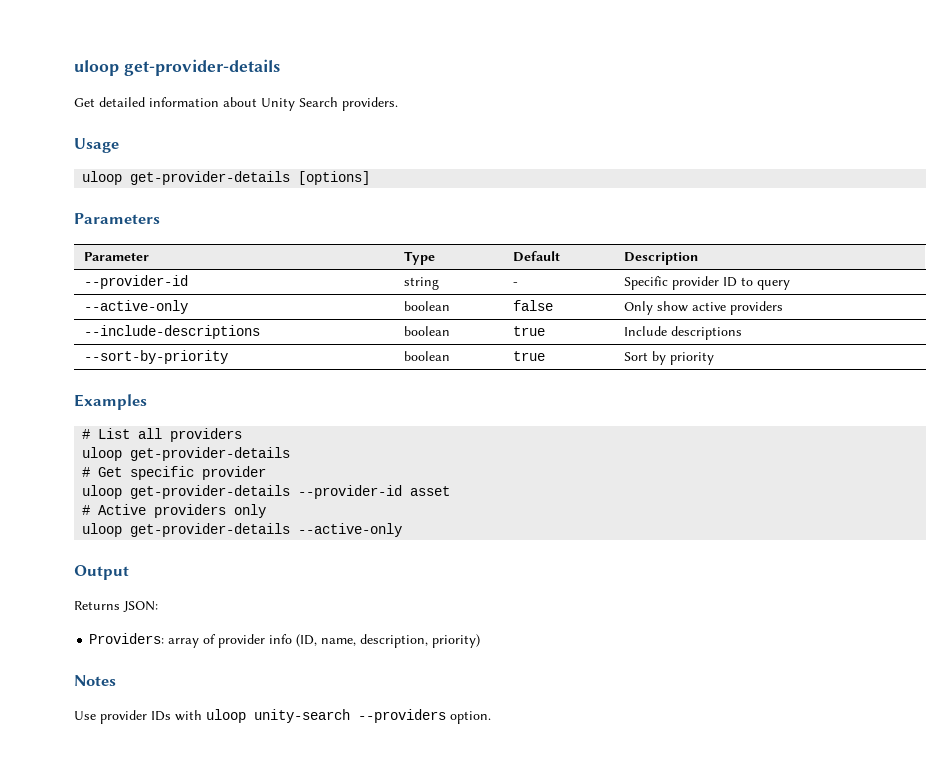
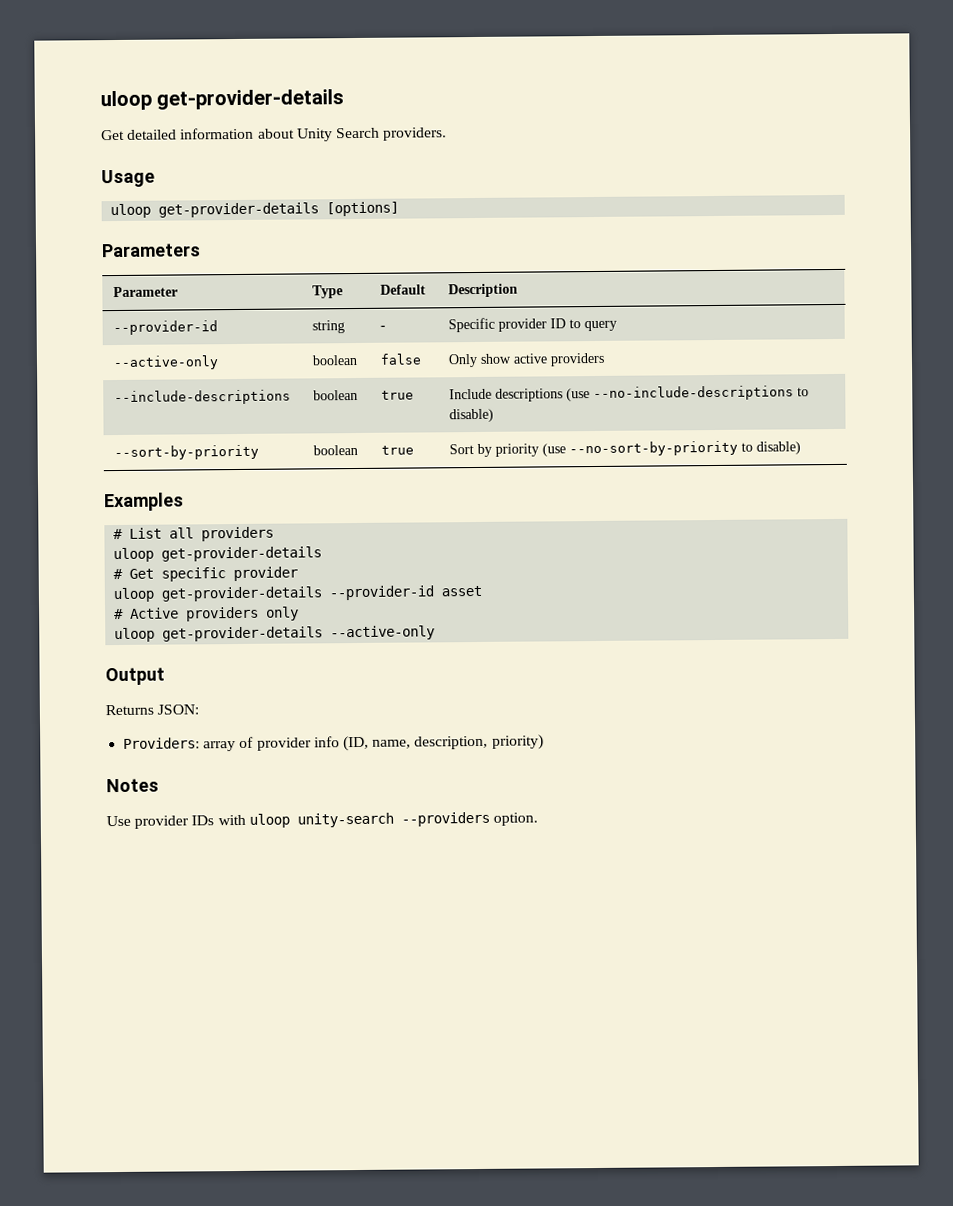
- --include-descriptions | boolean | true | Include descriptions
+ --include-descriptions | boolean | true | Include descriptions (use --no-include-descriptions to disable)
- --sort-by-priority | boolean | true | Sort by priority
+ --sort-by-priority | boolean | true | Sort by priority (use --no-sort-by-priority to disable)

